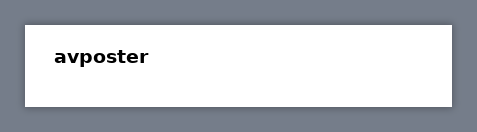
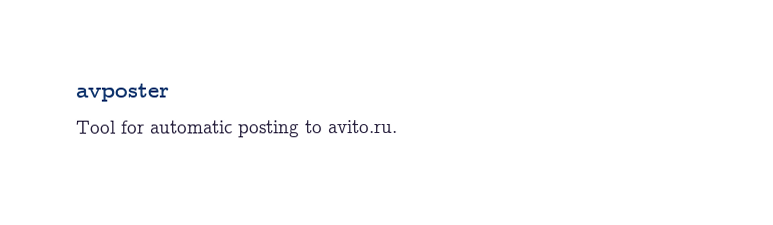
+ Tool for automatic posting to avito.ru.

